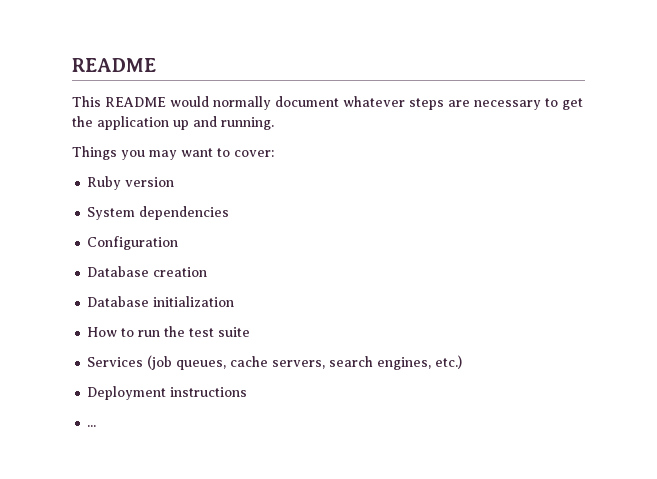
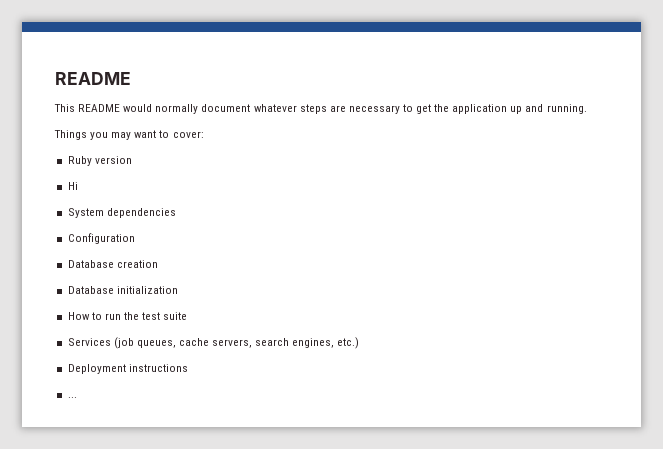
+ Hi

